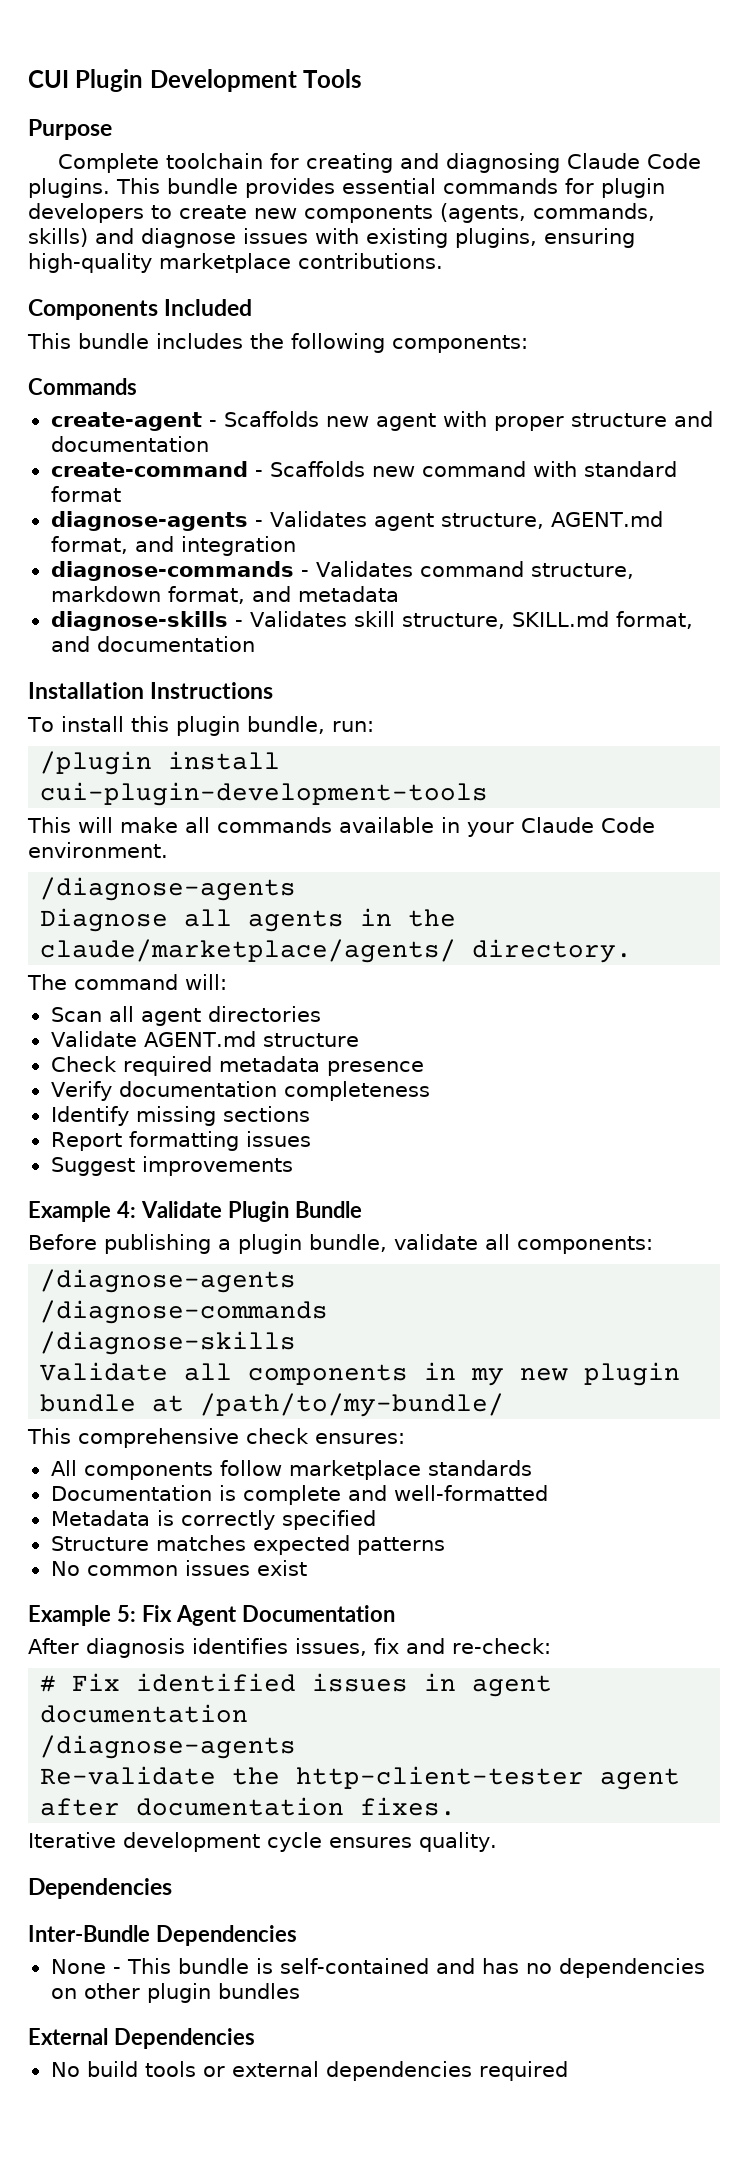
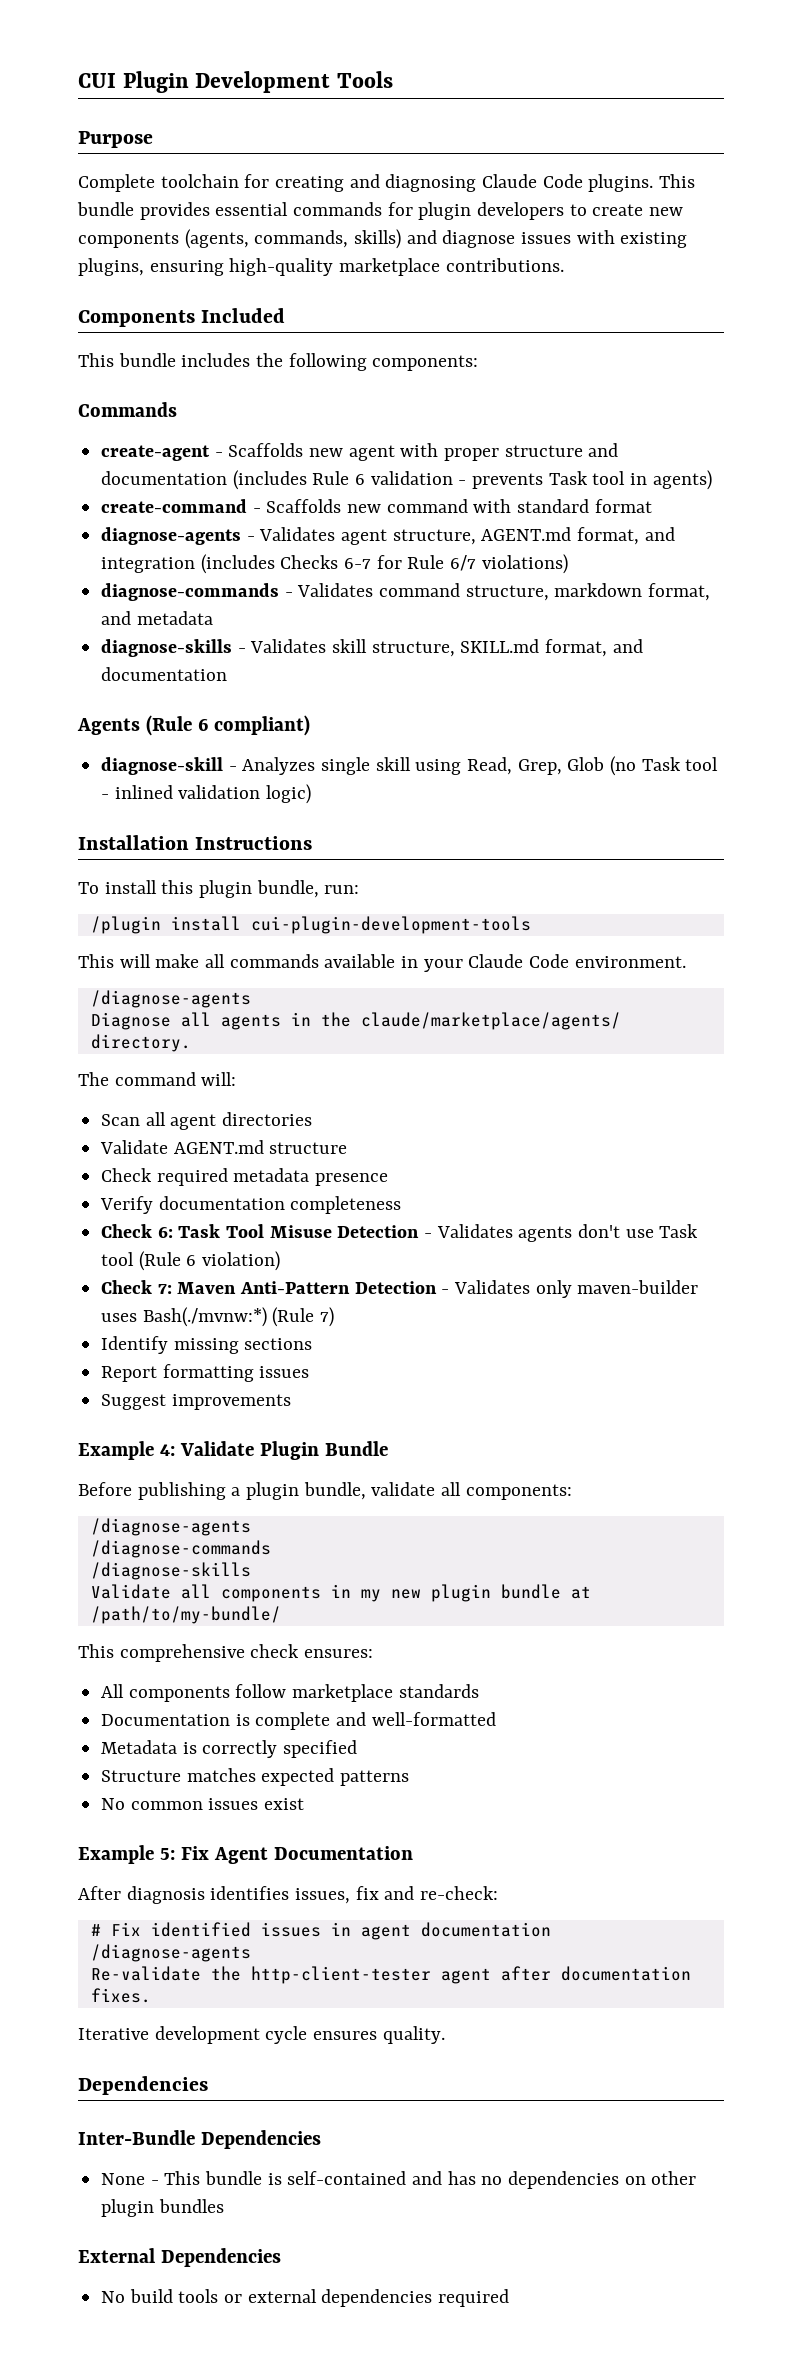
- create-agent - Scaffolds new agent with proper structure and documentation
+ create-agent - Scaffolds new agent with proper structure and documentation (includes Rule 6 validation - prevents Task tool in agents)
- diagnose-agents - Validates agent structure, AGENT.md format, and integration
+ diagnose-agents - Validates agent structure, AGENT.md format, and integration (includes Checks 6-7 for Rule 6/7 violations)
+ Agents (Rule 6 compliant)
+ diagnose-skill - Analyzes single skill using Read, Grep, Glob (no Task tool - inlined validation logic)
+ Check 6: Task Tool Misuse Detection - Validates agents don't use Task tool (Rule 6 violation)
+ Check 7: Maven Anti-Pattern Detection - Validates only maven-builder uses Bash(./mvnw:*) (Rule 7)

